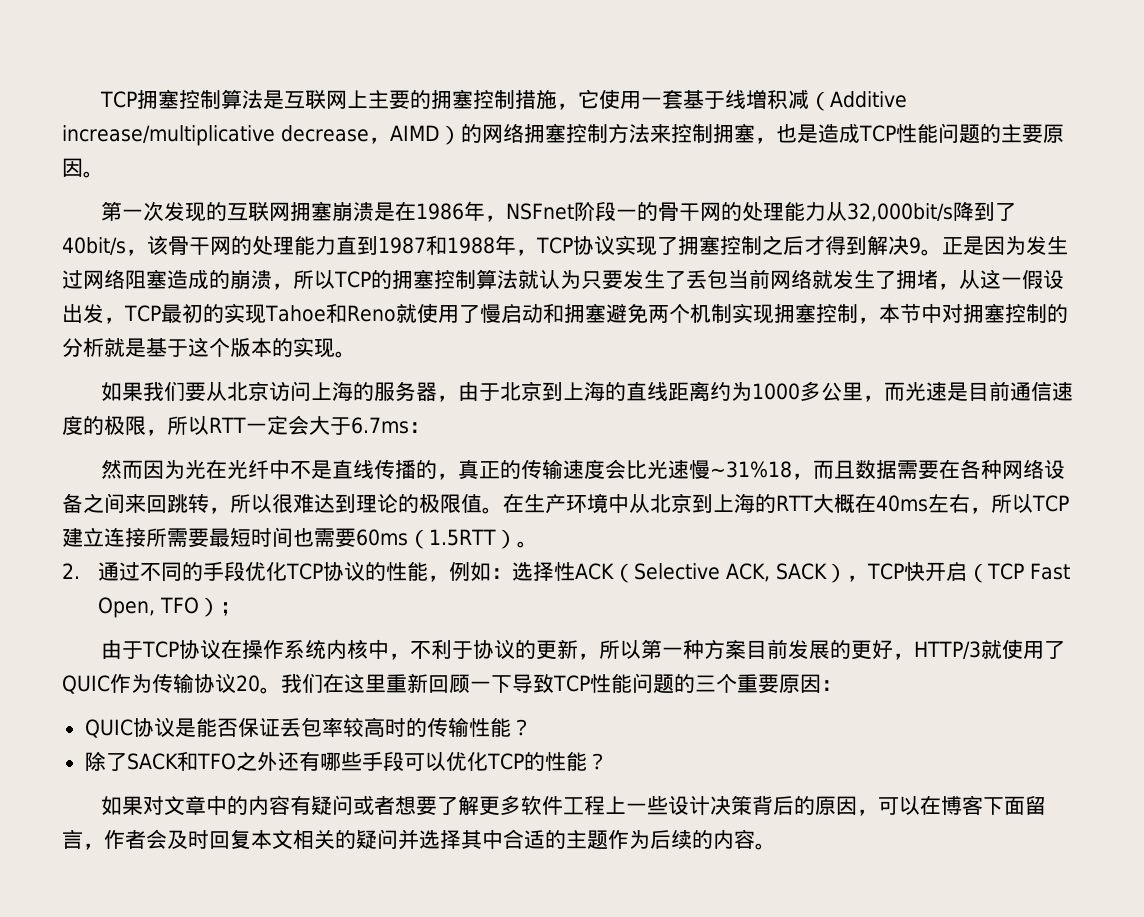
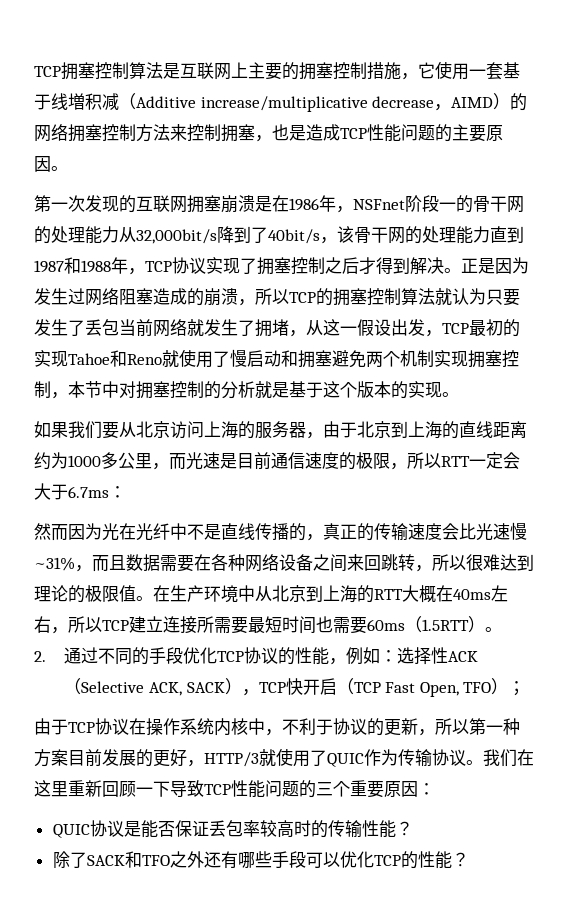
- 第一次发现的互联网拥塞崩溃是在1986年，NSFnet阶段一的骨干网的处理能力从32,000bit/s降到了40bit/s，该骨干网的处理能力直到1987和1988年，TCP协议实现了拥塞控制之后才得到解决9。
+ 第一次发现的互联网拥塞崩溃是在1986年，NSFnet阶段一的骨干网的处理能力从32,000bit/s降到了40bit/s，该骨干网的处理能力直到1987和1988年，TCP协议实现了拥塞控制之后才得到解决。
- 然而因为光在光纤中不是直线传播的，真正的传输速度会比光速慢~31%18，而且数据需要在各种网络设备之间来回跳转，所以很难达到理论的极限值。
+ 然而因为光在光纤中不是直线传播的，真正的传输速度会比光速慢~31%，而且数据需要在各种网络设备之间来回跳转，所以很难达到理论的极限值。
- 由于TCP协议在操作系统内核中，不利于协议的更新，所以第一种方案目前发展的更好，HTTP/3就使用了QUIC作为传输协议20。
+ 由于TCP协议在操作系统内核中，不利于协议的更新，所以第一种方案目前发展的更好，HTTP/3就使用了QUIC作为传输协议。
- 如果对文章中的内容有疑问或者想要了解更多软件工程上一些设计决策背后的原因，可以在博客下面留言，作者会及时回复本文相关的疑问并选择其中合适的主题作为后续的内容。

